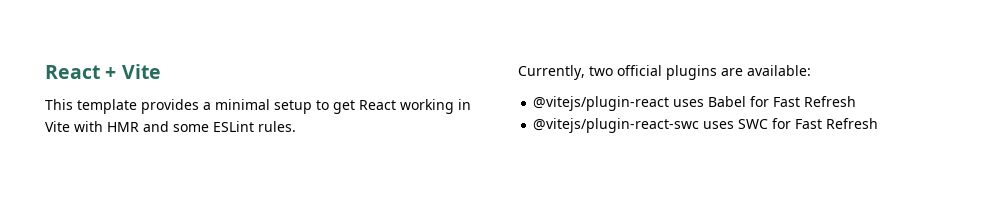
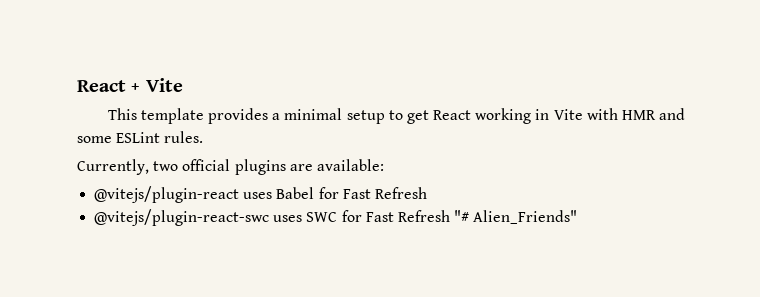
- @vitejs/plugin-react-swc uses SWC for Fast Refresh
+ @vitejs/plugin-react-swc uses SWC for Fast Refresh "# Alien_Friends"

